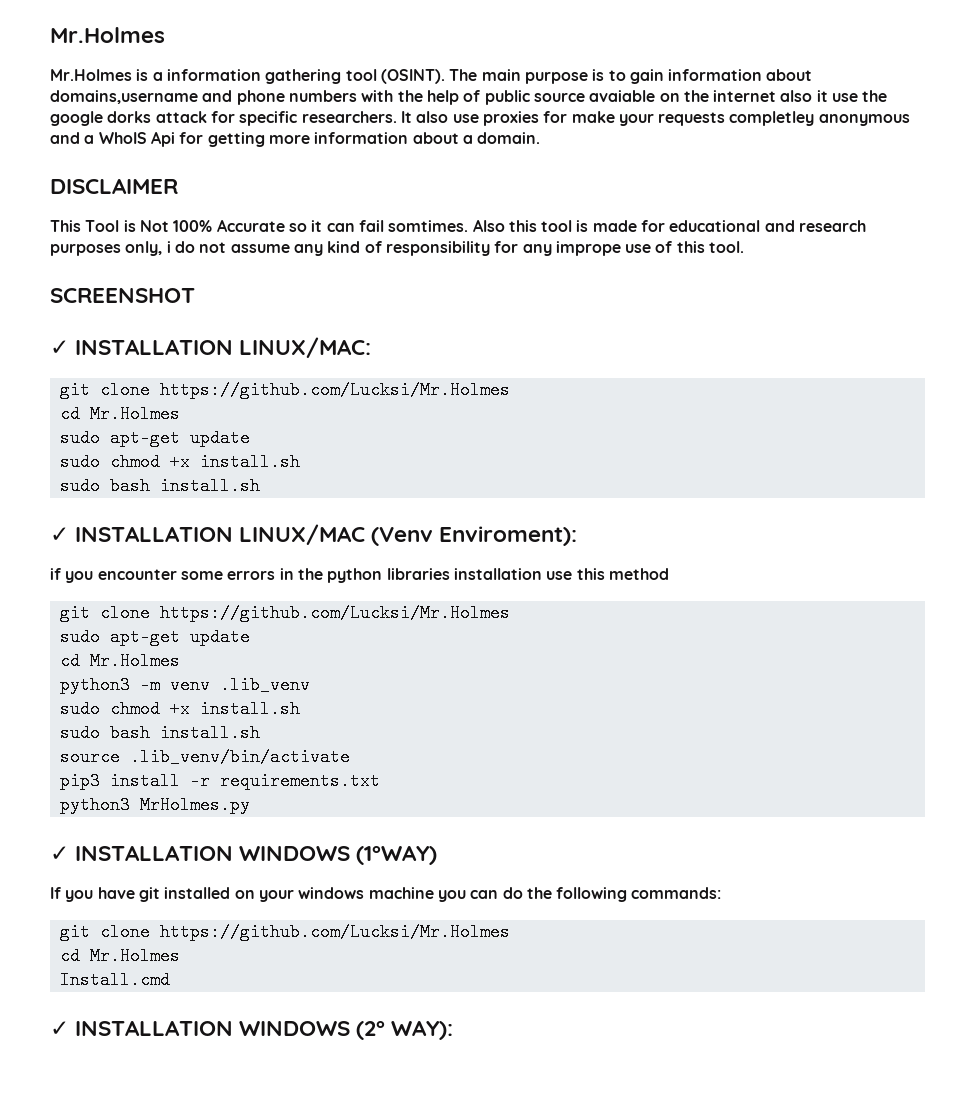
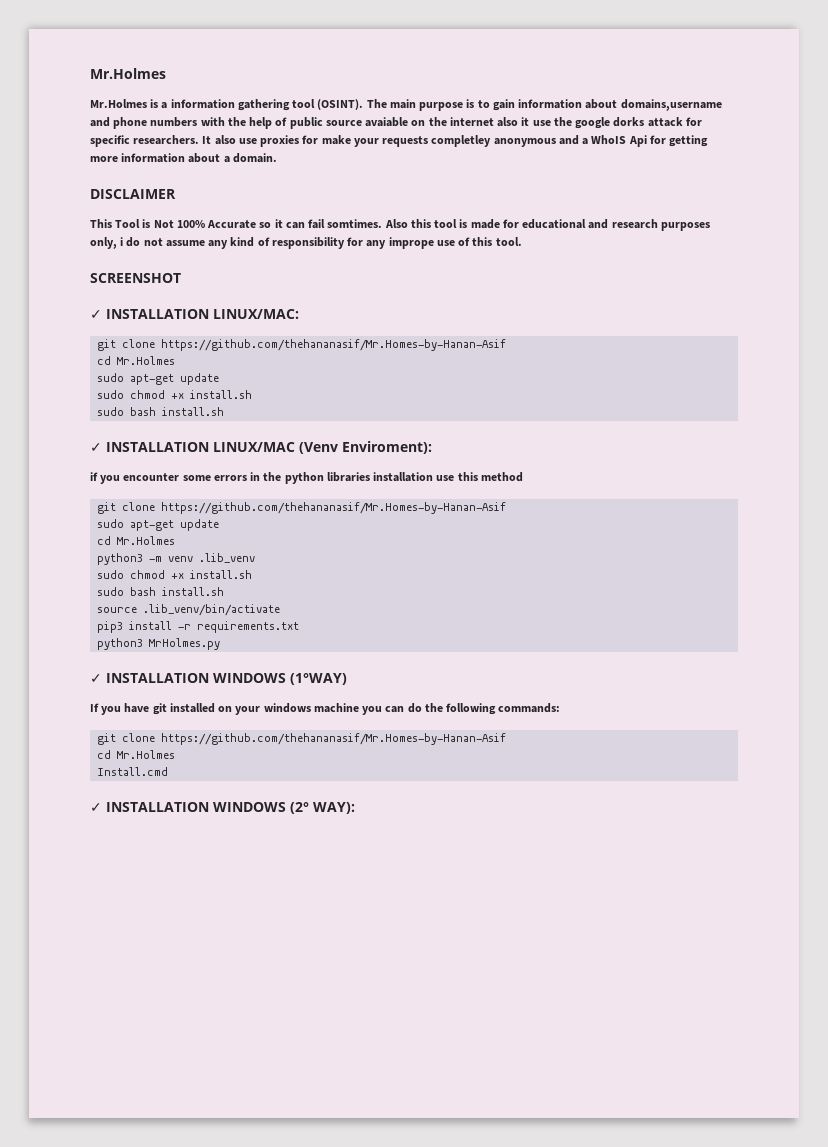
  ✓ INSTALLATION LINUX/MAC:
- git clone https://github.com/Lucksi/Mr.Holmes
+ git clone https://github.com/thehananasif/Mr.Homes-by-Hanan-Asif
  if you encounter some errors in the python libraries installation use this method
- git clone https://github.com/Lucksi/Mr.Holmes
+ git clone https://github.com/thehananasif/Mr.Homes-by-Hanan-Asif
  If you have git installed on your windows machine you can do the following commands:
- git clone https://github.com/Lucksi/Mr.Holmes
+ git clone https://github.com/thehananasif/Mr.Homes-by-Hanan-Asif

